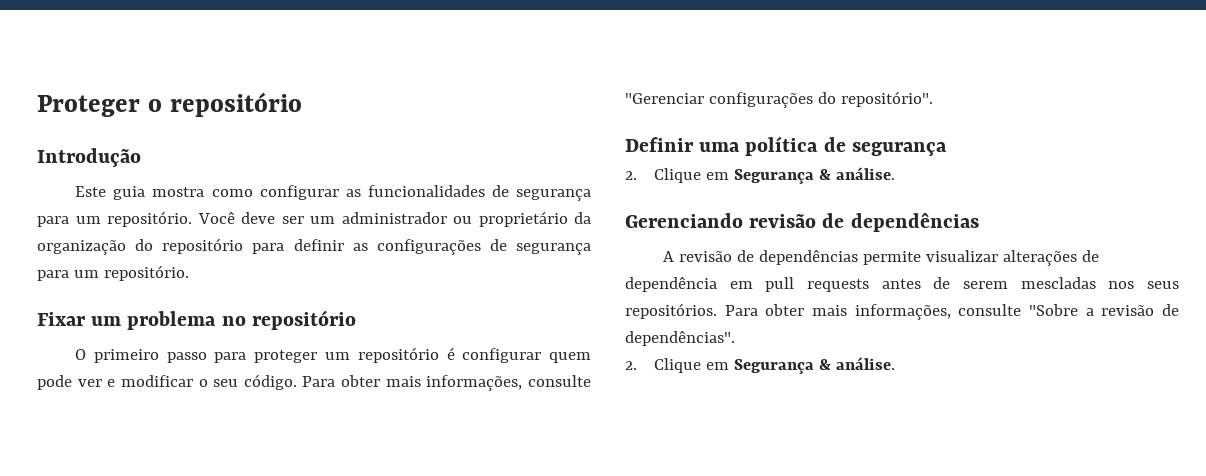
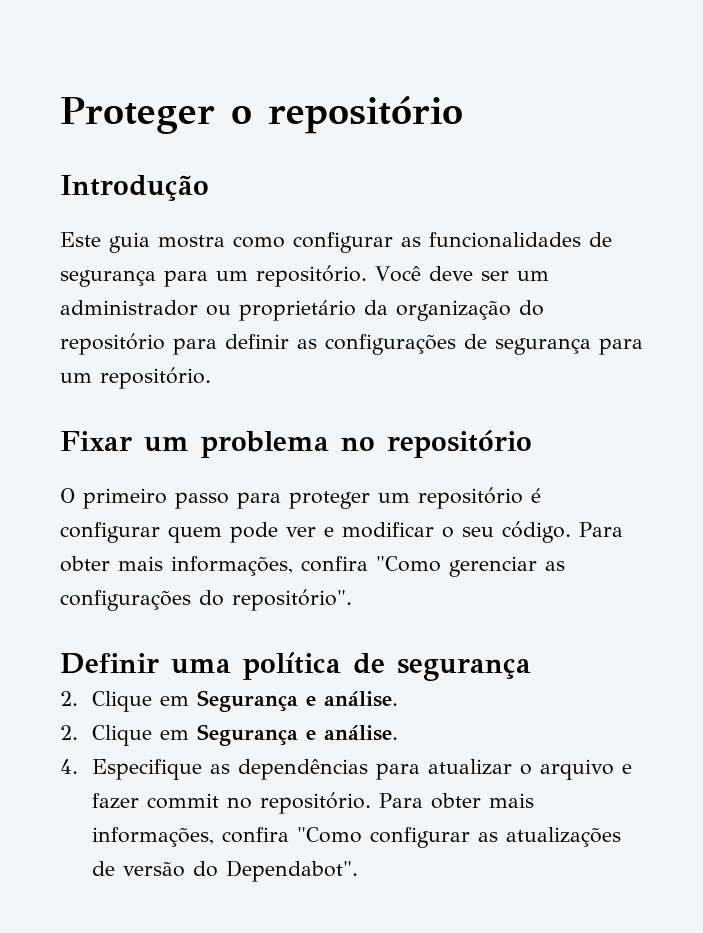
- Para obter mais informações, consulte "Gerenciar configurações do repositório".
+ Para obter mais informações, confira "Como gerenciar as configurações do repositório".
  Definir uma política de segurança
- 2. Clique em Segurança & análise.
- Gerenciando revisão de dependências
- A revisão de dependências permite visualizar alterações de dependência em pull requests antes de serem mescladas nos seus repositórios. Para obter mais informações, consulte "Sobre a revisão de dependências".
- 2. Clique em Segurança & análise.
+ 2. Clique em Segurança e análise.
+ 2. Clique em Segurança e análise.
+ 4. Especifique as dependências para atualizar o arquivo e fazer commit no repositório. Para obter mais informações, confira "Como configurar as atualizações de versão do Dependabot".

